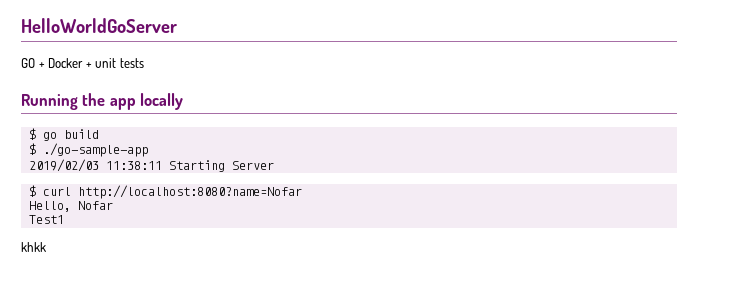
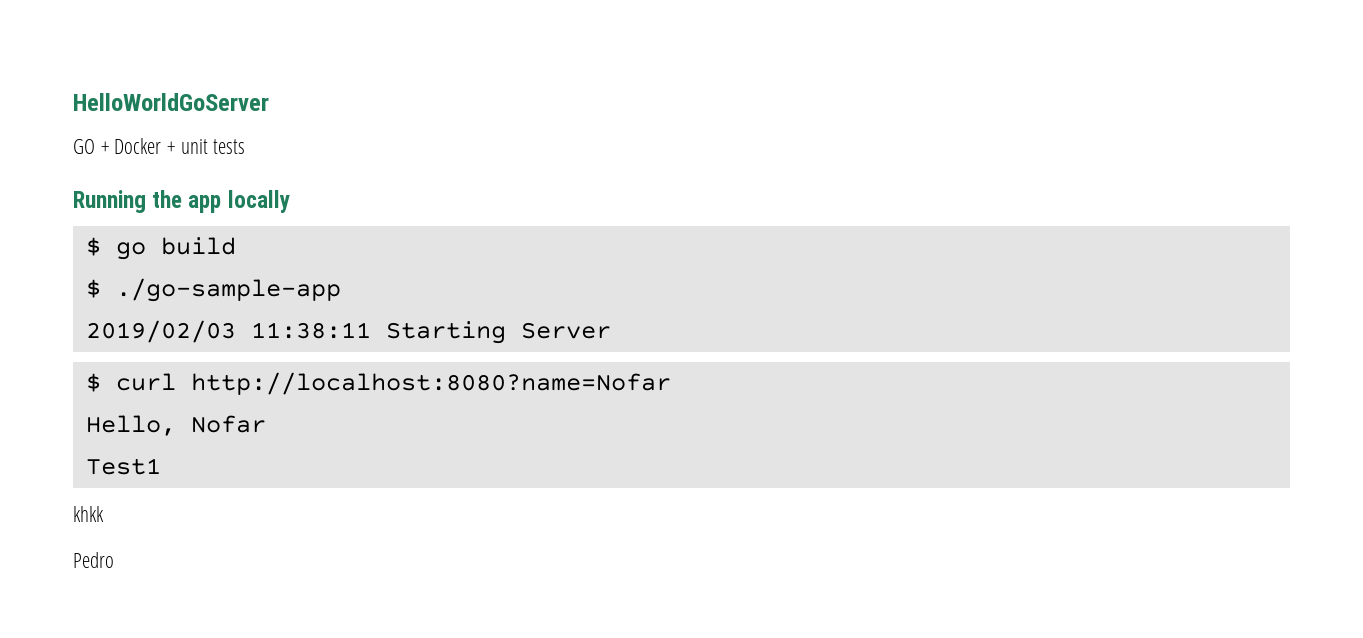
+ Pedro

